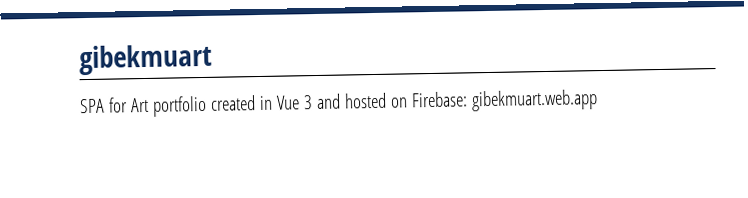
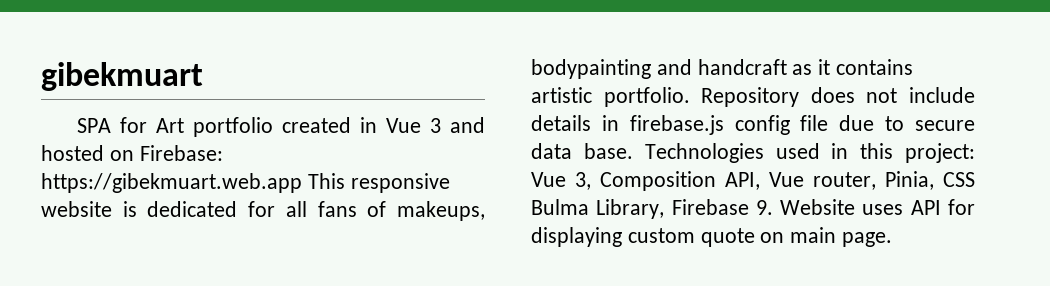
- SPA for Art portfolio created in Vue 3 and hosted on Firebase: gibekmuart.web.app
+ SPA for Art portfolio created in Vue 3 and hosted on Firebase: https://gibekmuart.web.app This responsive website is dedicated for all fans of makeups, bodypainting and handcraft as it contains artistic portfolio. Repository does not include details in firebase.js config file due to secure data base. Technologies used in this project: Vue 3, Composition API, Vue router, Pinia, CSS Bulma Library, Firebase 9. Website uses API for displaying custom quote on main page.

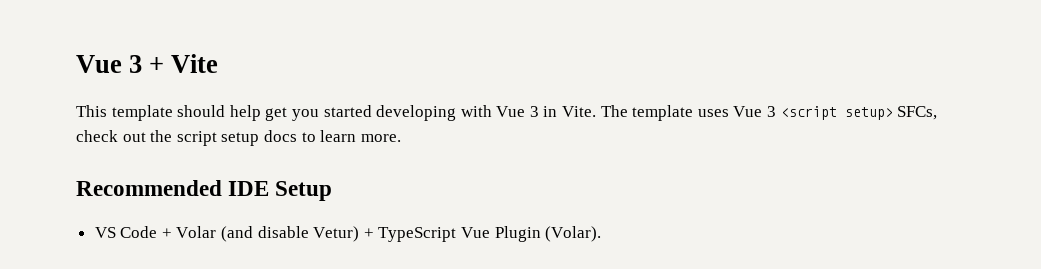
- gibekmuart
- SPA for Art portfolio created in Vue 3 and hosted on Firebase: https://gibekmuart.web.app This responsive website is dedicated for all fans of makeups, bodypainting and handcraft as it contains artistic portfolio. Repository does not include details in firebase.js config file due to secure data base. Technologies used in this project: Vue 3, Composition API, Vue router, Pinia, CSS Bulma Library, Firebase 9. Website uses API for displaying custom quote on main page.
+ Vue 3 + Vite
+ This template should help get you started developing with Vue 3 in Vite. The template uses Vue 3 <script setup> SFCs, check out the script setup docs to learn more.
+ Recommended IDE Setup
+ VS Code + Volar (and disable Vetur) + TypeScript Vue Plugin (Volar).

